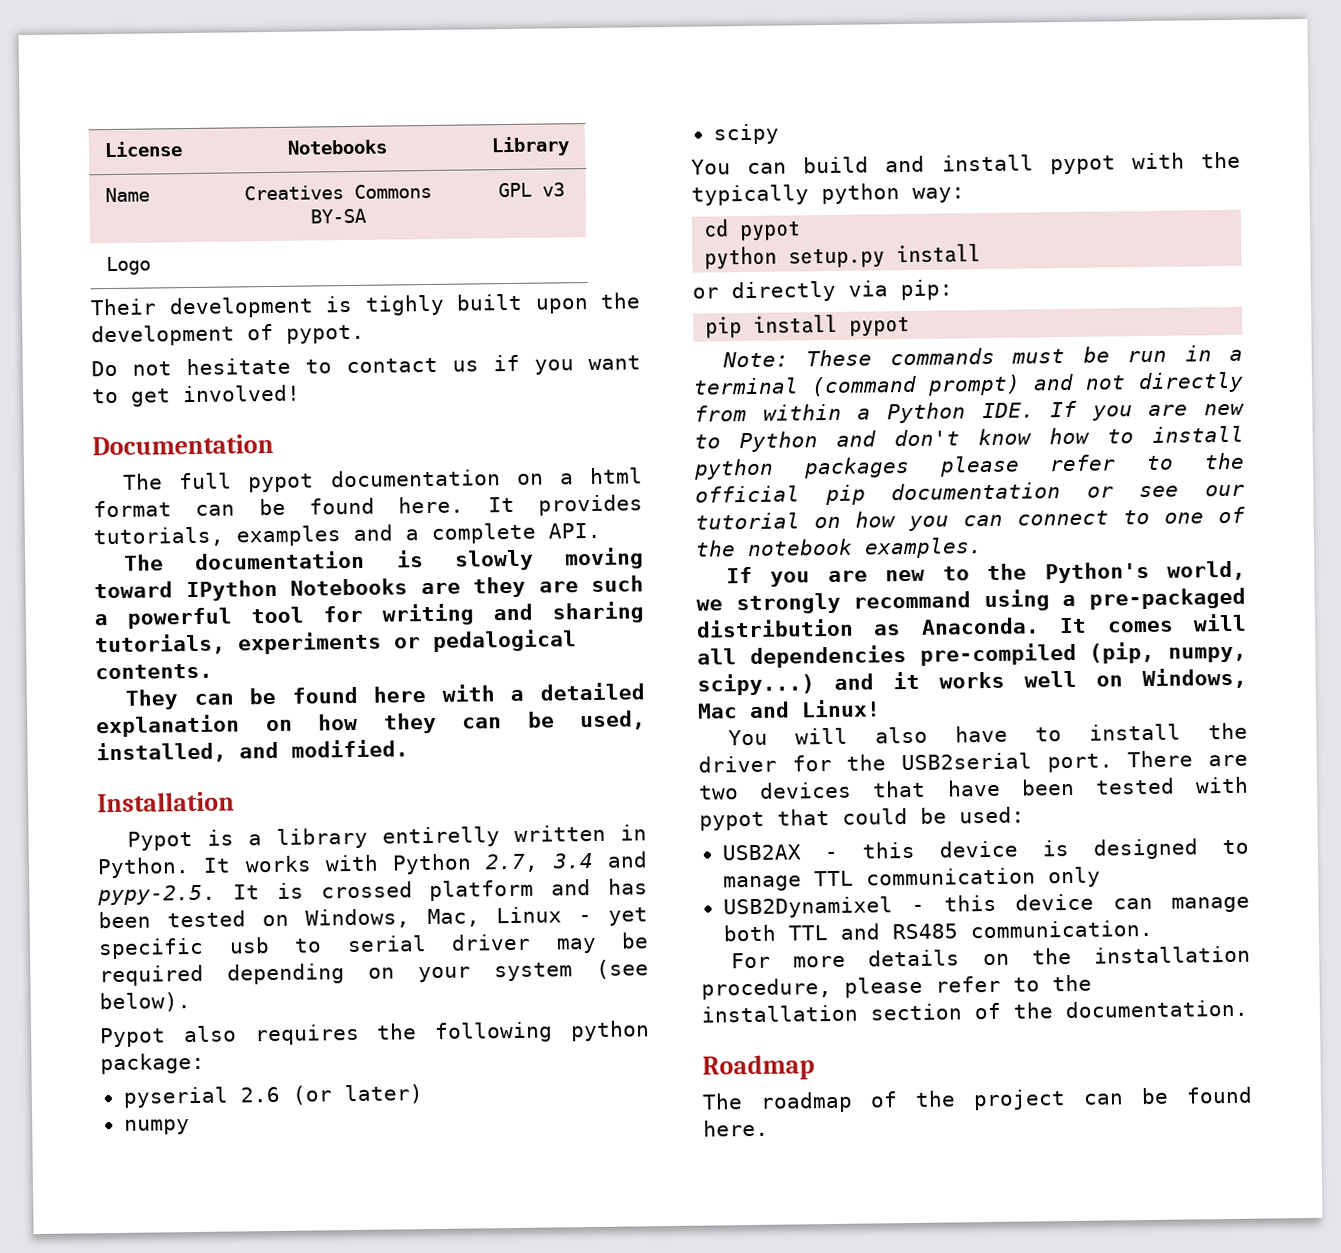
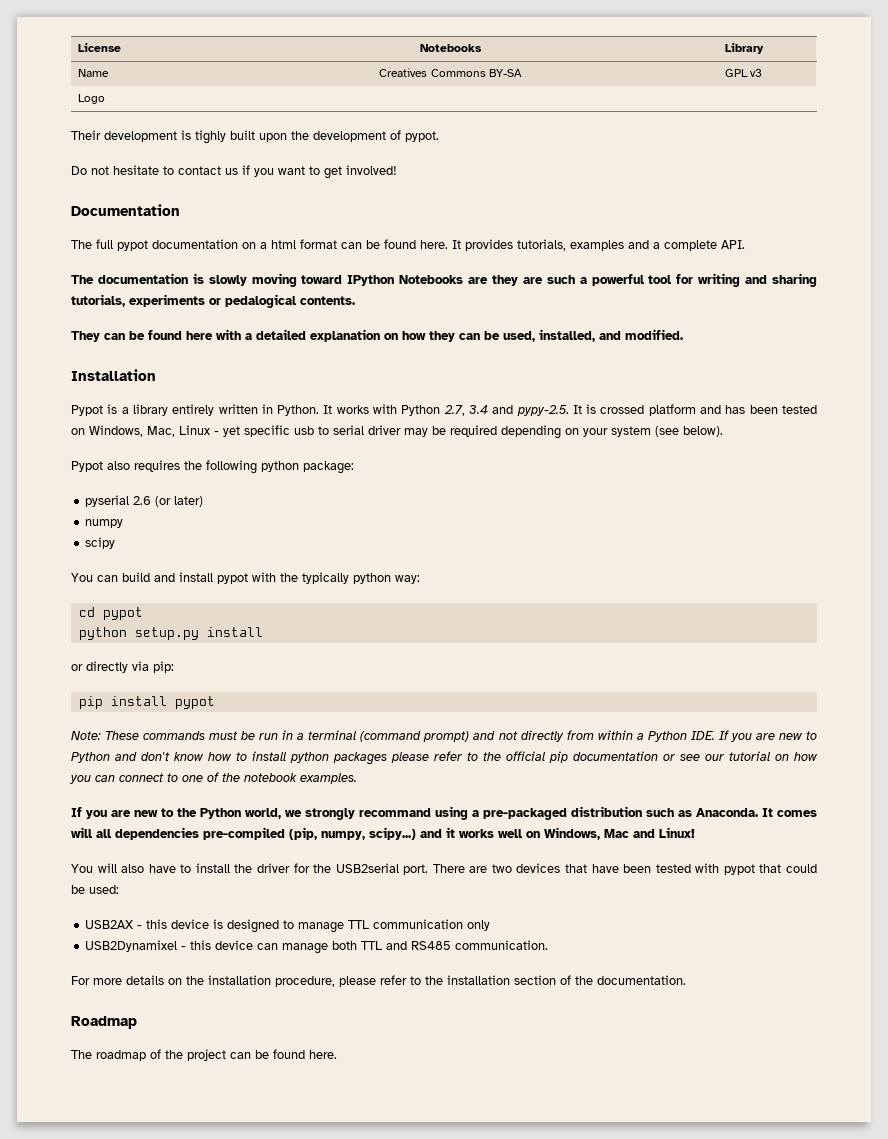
- Pypot is a library entirelly written in Python.
+ Pypot is a library entirely written in Python.
- If you are new to the Python's world, we strongly recommand using a pre-packaged distribution as Anaconda.
+ If you are new to the Python world, we strongly recommand using a pre-packaged distribution such as Anaconda.

